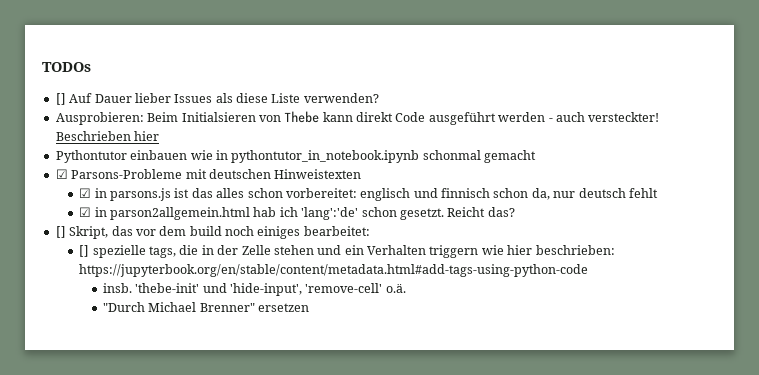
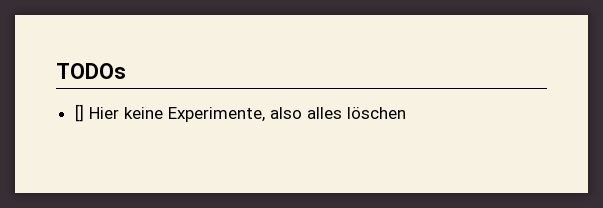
- [] Auf Dauer lieber Issues als diese Liste verwenden?
- Ausprobieren: Beim Initialsieren von Thebe kann direkt Code ausgeführt werden - auch versteckter! Beschrieben hier
- Pythontutor einbauen wie in pythontutor_in_notebook.ipynb schonmal gemacht
- ☑ Parsons-Probleme mit deutschen Hinweistexten
- ☑ in parsons.js ist das alles schon vorbereitet: englisch und finnisch schon da, nur deutsch fehlt
- ☑ in parson2allgemein.html hab ich 'lang':'de' schon gesetzt. Reicht das?
- [] Skript, das vor dem build noch einiges bearbeitet:
- [] spezielle tags, die in der Zelle stehen und ein Verhalten triggern wie hier beschrieben: https://jupyterbook.org/en/stable/content/metadata.html#add-tags-using-python-code
- insb. 'thebe-init' und 'hide-input', 'remove-cell' o.ä.
- "Durch Michael Brenner" ersetzen
+ [] Hier keine Experimente, also alles löschen

